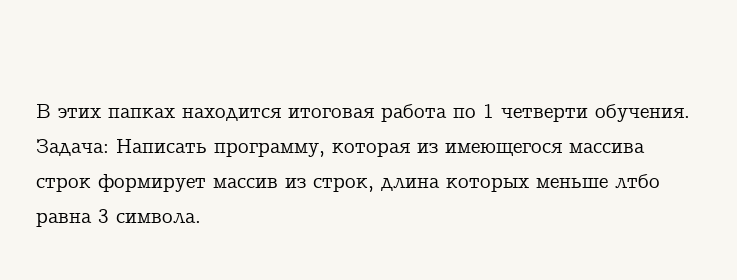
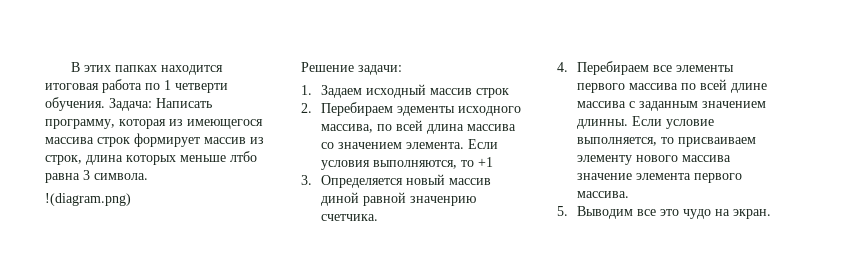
+ !(diagram.png)
+ Решение задачи:
+ 1. Задаем исходный массив строк
+ 2. Перебираем эдементы исходного массива, по всей длина массива со значением элемента. Если условия выполняются, то +1
+ 3. Определяется новый массив диной равной значенрию счетчика.
+ 4. Перебираем все элементы первого массива по всей длине массива с заданным значением длинны. Если условие выполняется, то присваиваем элементу нового массива значение элемента первого массива.
+ 5. Выводим все это чудо на экран.

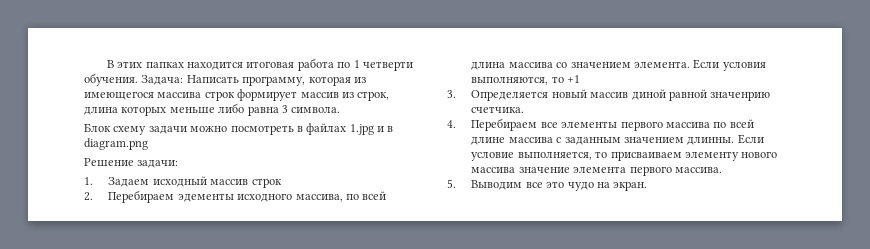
- Задача: Написать программу, которая из имеющегося массива строк формирует массив из строк, длина которых меньше лтбо равна 3 символа.
+ Задача: Написать программу, которая из имеющегося массива строк формирует массив из строк, длина которых меньше либо равна 3 символа.
- !(diagram.png)
+ Блок схему задачи можно посмотреть в файлах 1.jpg и в diagram.png

